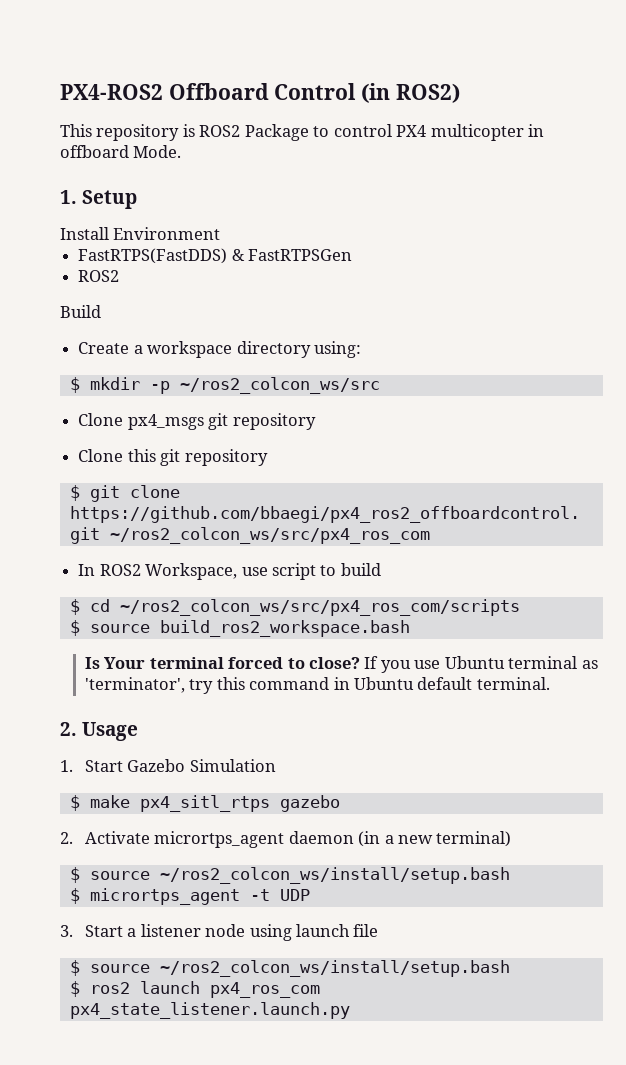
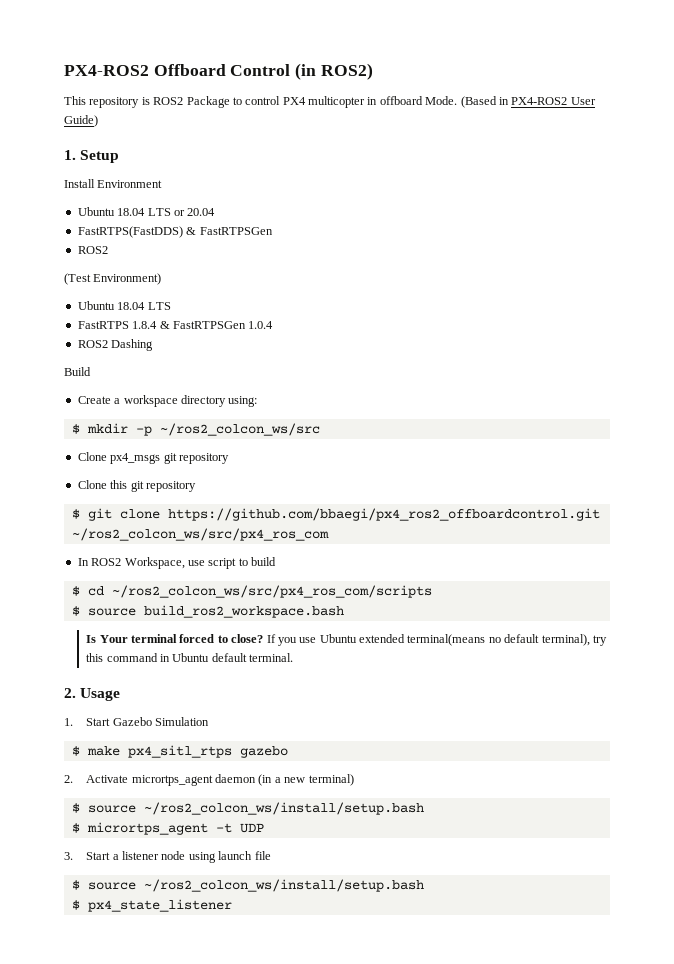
+ (Based in PX4-ROS2 User Guide)
+ Ubuntu 18.04 LTS or 20.04
+ (Test Environment)
+ Ubuntu 18.04 LTS
+ FastRTPS 1.8.4 & FastRTPSGen 1.0.4
+ ROS2 Dashing
- If you use Ubuntu terminal as 'terminator', try this command in Ubuntu default terminal.
+ If you use Ubuntu extended terminal(means no default terminal), try this command in Ubuntu default terminal.
- $ ros2 launch px4_ros_com px4_state_listener.launch.py
+ $ px4_state_listener

